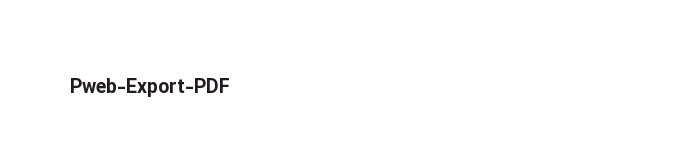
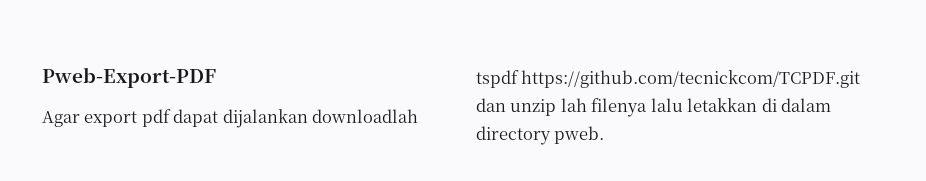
+ Agar export pdf dapat dijalankan downloadlah tspdf https://github.com/tecnickcom/TCPDF.git dan unzip lah filenya lalu letakkan di dalam directory pweb.

